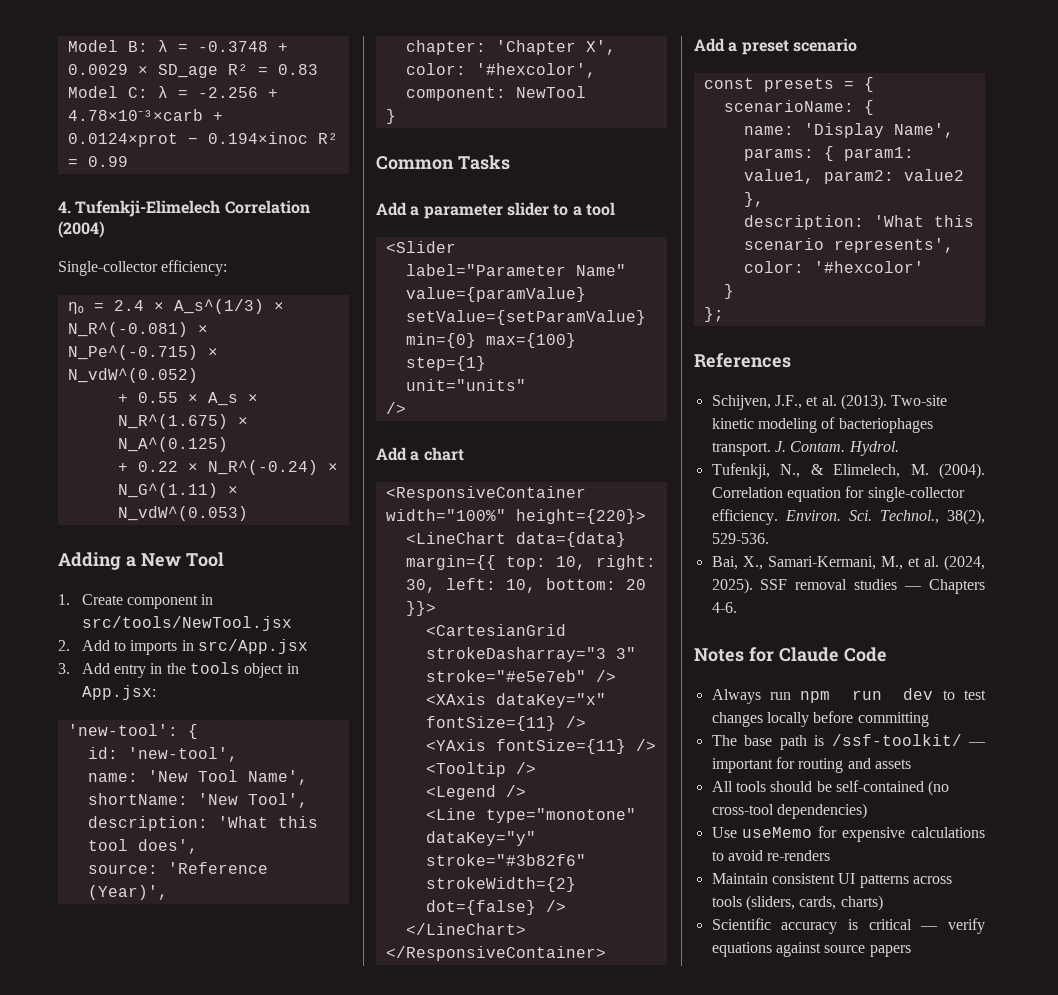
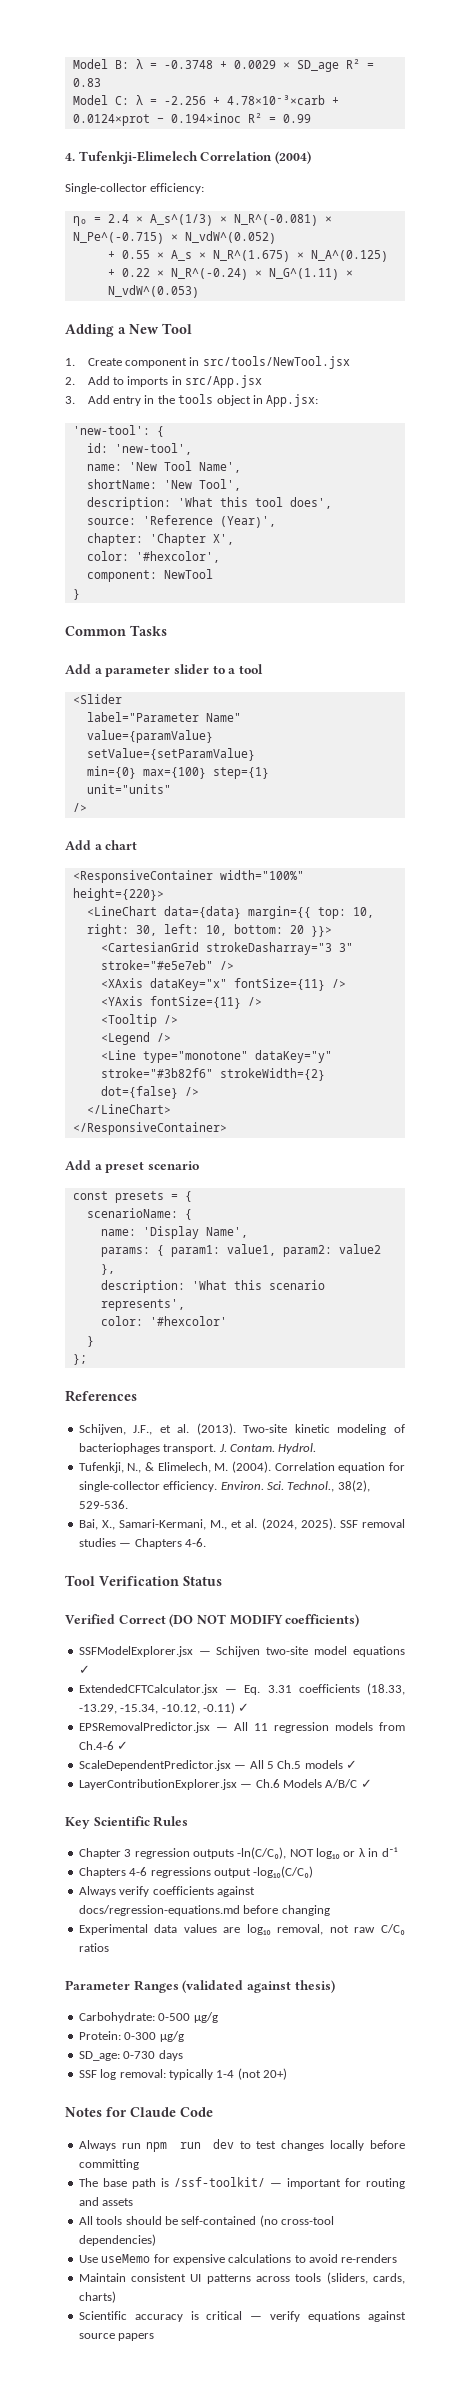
+ Tool Verification Status
+ Verified Correct (DO NOT MODIFY coefficients)
+ SSFModelExplorer.jsx — Schijven two-site model equations ✓
+ ExtendedCFTCalculator.jsx — Eq. 3.31 coefficients (18.33, -13.29, -15.34, -10.12, -0.11) ✓
+ EPSRemovalPredictor.jsx — All 11 regression models from Ch.4-6 ✓
+ ScaleDependentPredictor.jsx — All 5 Ch.5 models ✓
+ LayerContributionExplorer.jsx — Ch.6 Models A/B/C ✓
+ Key Scientific Rules
+ Chapter 3 regression outputs -ln(C/C₀), NOT log₁₀ or λ in d⁻¹
+ Chapters 4-6 regressions output -log₁₀(C/C₀)
+ Always verify coefficients against docs/regression-equations.md before changing
+ Experimental data values are log₁₀ removal, not raw C/C₀ ratios
+ Parameter Ranges (validated against thesis)
+ Carbohydrate: 0-500 µg/g
+ Protein: 0-300 µg/g
+ SD_age: 0-730 days
+ SSF log removal: typically 1-4 (not 20+)

